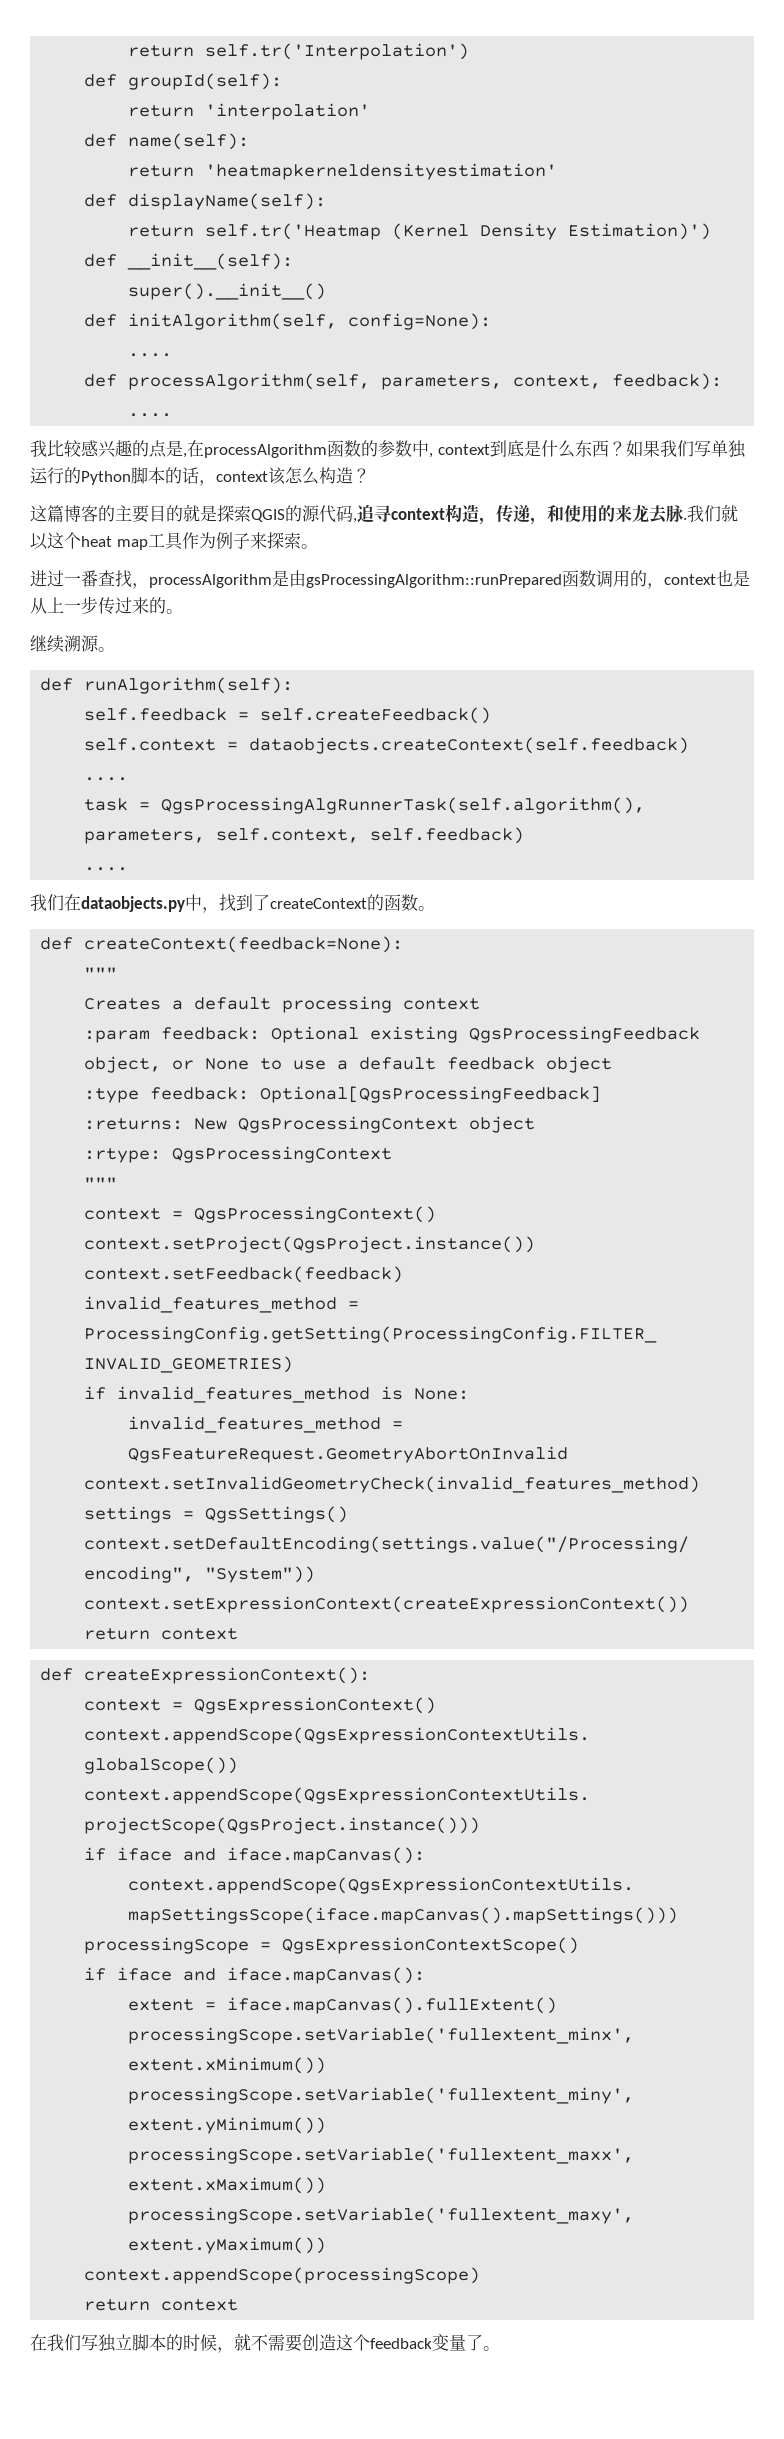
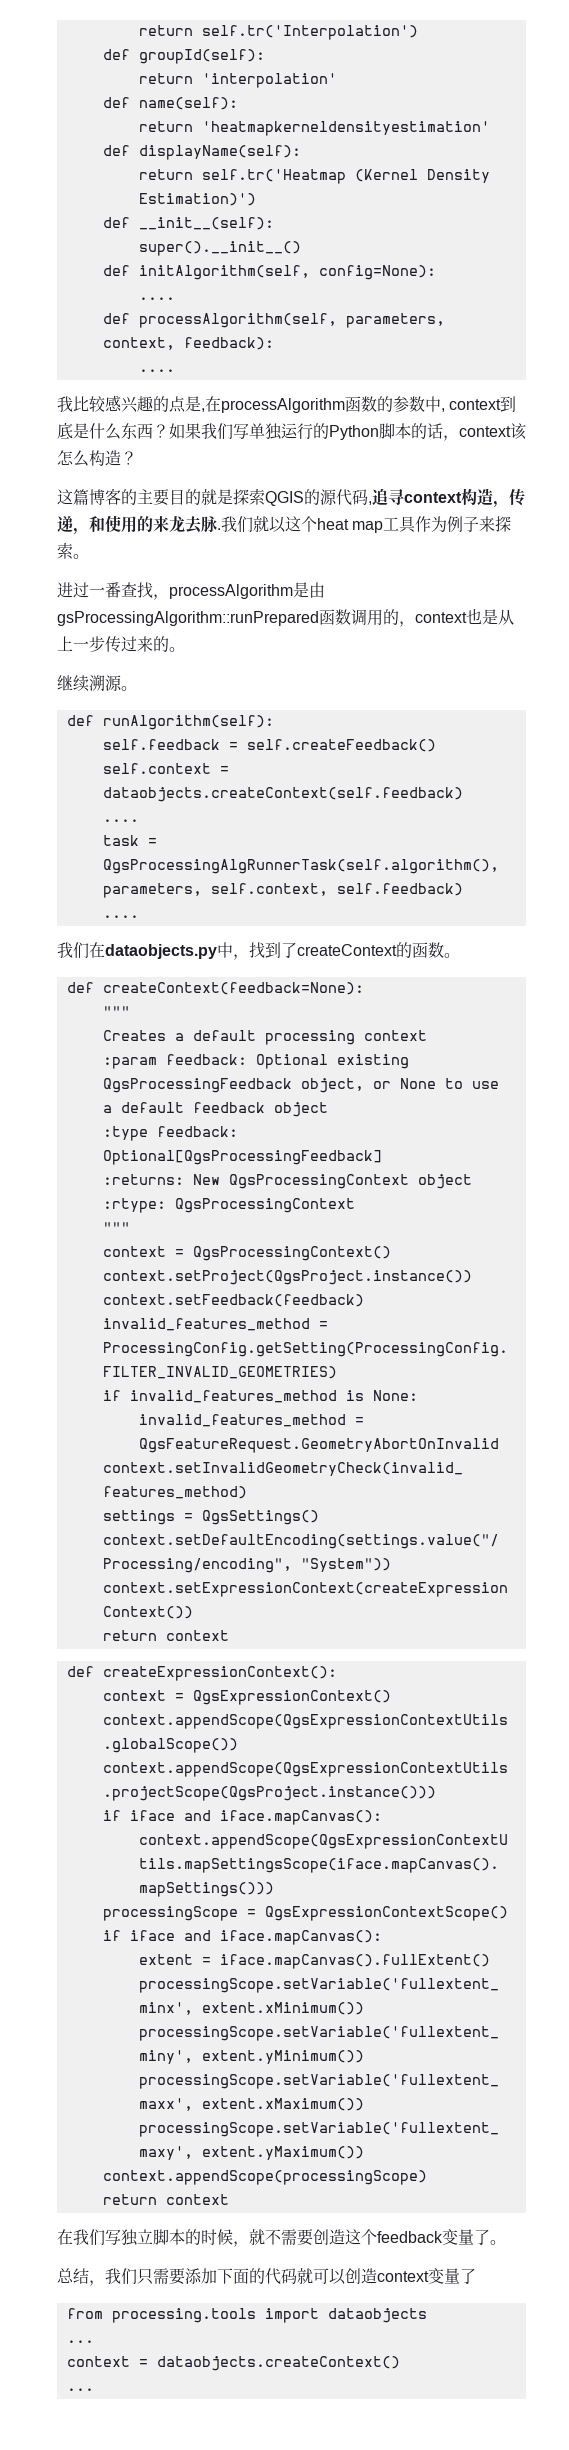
+ 总结，我们只需要添加下面的代码就可以创造context变量了
+ from processing.tools import dataobjects
+ ...
+ context = dataobjects.createContext()
+ ...

